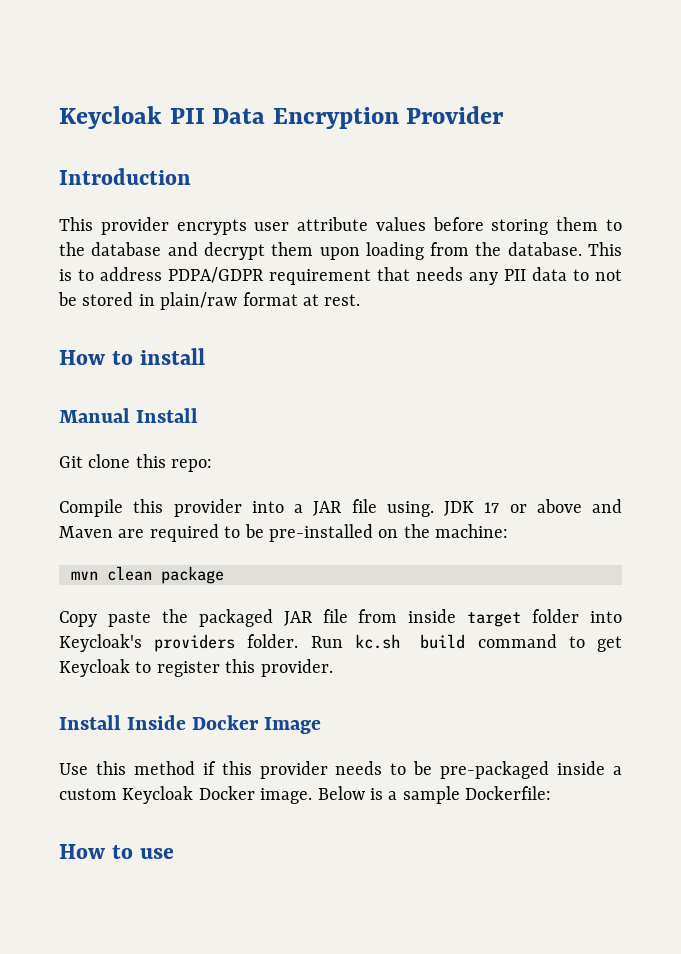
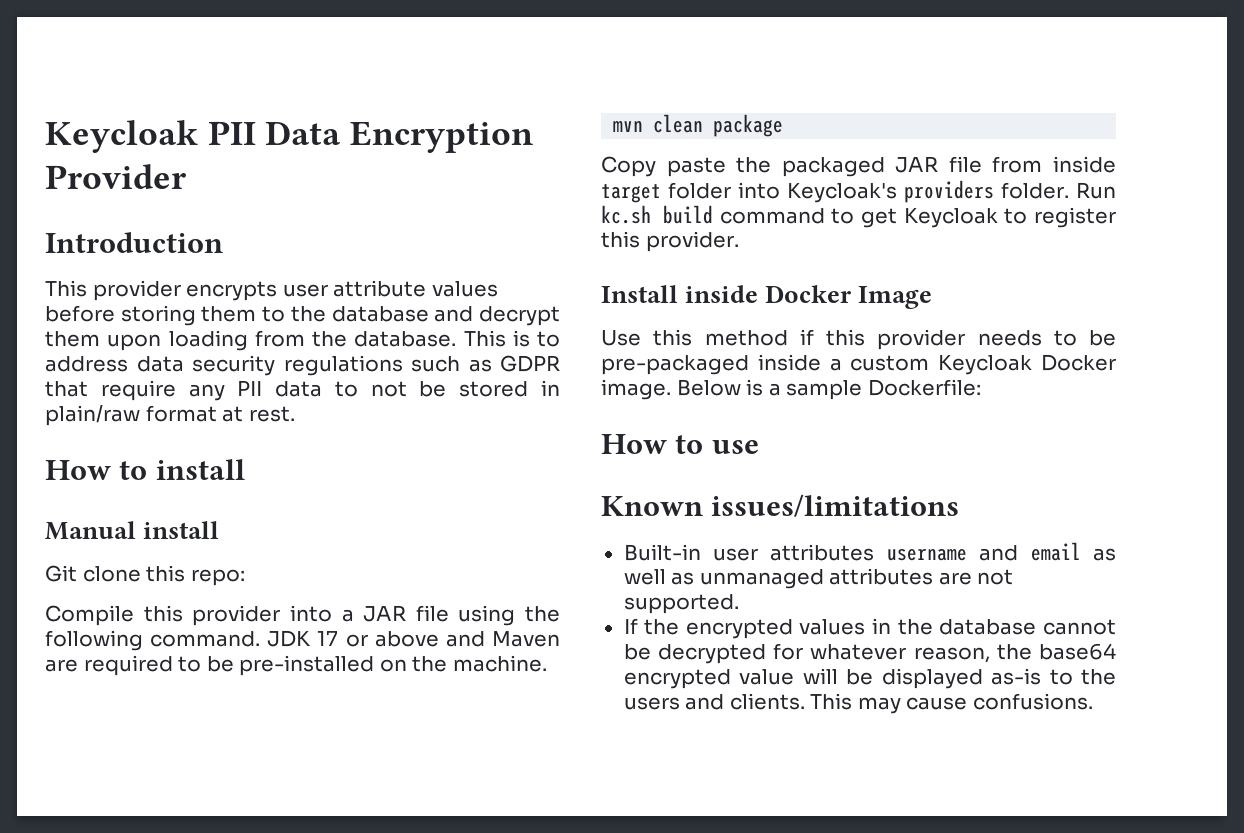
- This is to address PDPA/GDPR requirement that needs any PII data to not be stored in plain/raw format at rest.
+ This is to address data security regulations such as GDPR that require any PII data to not be stored in plain/raw format at rest.
- Manual Install
+ Manual install
- Compile this provider into a JAR file using.
+ Compile this provider into a JAR file using the following command.
- JDK 17 or above and Maven are required to be pre-installed on the machine:
+ JDK 17 or above and Maven are required to be pre-installed on the machine.
- Install Inside Docker Image
+ Install inside Docker Image
+ Known issues/limitations
+ Built-in user attributes username and email as well as unmanaged attributes are not supported.
+ If the encrypted values in the database cannot be decrypted for whatever reason, the base64 encrypted value will be displayed as-is to the users and clients. This may cause confusions.

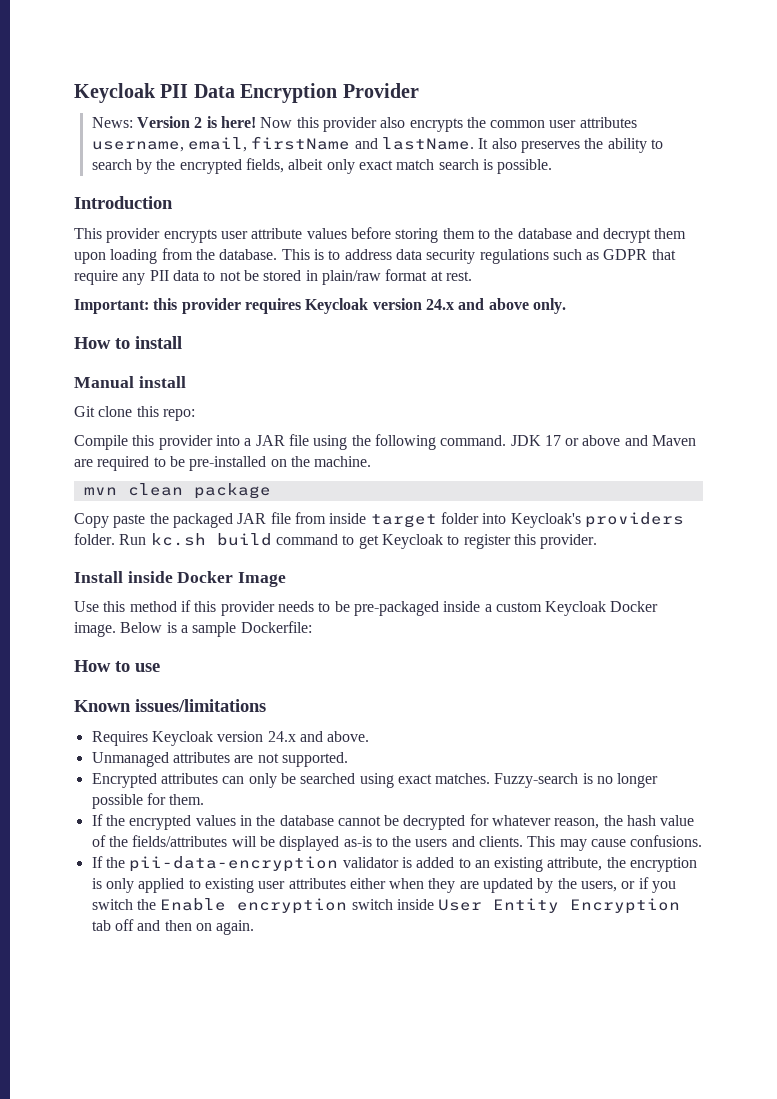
+ News: Version 2 is here! Now this provider also encrypts the common user attributes username, email, firstName and lastName. It also preserves the ability to search by the encrypted fields, albeit only exact match search is possible.
+ Important: this provider requires Keycloak version 24.x and above only.
- Built-in user attributes username and email as well as unmanaged attributes are not supported.
+ Requires Keycloak version 24.x and above.
+ Unmanaged attributes are not supported.
+ Encrypted attributes can only be searched using exact matches. Fuzzy-search is no longer possible for them.
- If the encrypted values in the database cannot be decrypted for whatever reason, the base64 encrypted value will be displayed as-is to the users and clients.
+ If the encrypted values in the database cannot be decrypted for whatever reason, the hash value of the fields/attributes will be displayed as-is to the users and clients.
+ If the pii-data-encryption validator is added to an existing attribute, the encryption is only applied to existing user attributes either when they are updated by the users, or if you switch the Enable encryption switch inside User Entity Encryption tab off and then on again.

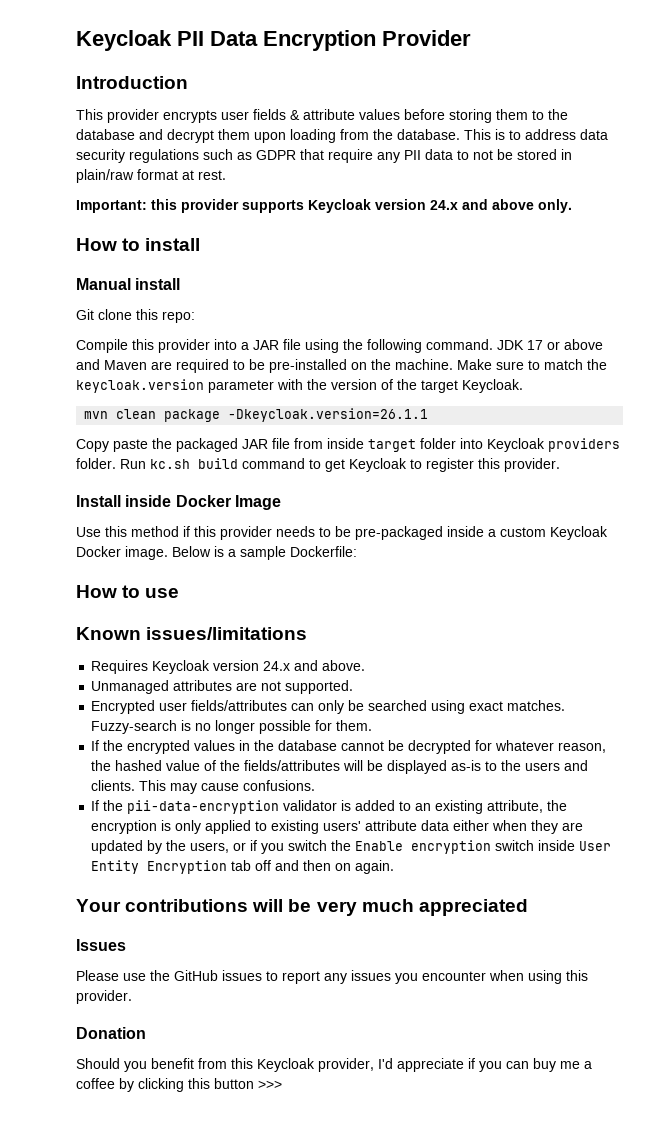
- News: Version 2 is here! Now this provider also encrypts the common user attributes username, email, firstName and lastName. It also preserves the ability to search by the encrypted fields, albeit only exact match search is possible.
- This provider encrypts user attribute values before storing them to the database and decrypt them upon loading from the database.
+ This provider encrypts user fields & attribute values before storing them to the database and decrypt them upon loading from the database.
- Important: this provider requires Keycloak version 24.x and above only.
+ Important: this provider supports Keycloak version 24.x and above only.
+ Make sure to match the keycloak.version parameter with the version of the target Keycloak.
- mvn clean package
+ mvn clean package -Dkeycloak.version=26.1.1
- Copy paste the packaged JAR file from inside target folder into Keycloak's providers folder.
+ Copy paste the packaged JAR file from inside target folder into Keycloak providers folder.
- Encrypted attributes can only be searched using exact matches.
+ Encrypted user fields/attributes can only be searched using exact matches.
- If the encrypted values in the database cannot be decrypted for whatever reason, the hash value of the fields/attributes will be displayed as-is to the users and clients.
+ If the encrypted values in the database cannot be decrypted for whatever reason, the hashed value of the fields/attributes will be displayed as-is to the users and clients.
- If the pii-data-encryption validator is added to an existing attribute, the encryption is only applied to existing user attributes either when they are updated by the users, or if you switch the Enable encryption switch inside User Entity Encryption tab off and then on again.
+ If the pii-data-encryption validator is added to an existing attribute, the encryption is only applied to existing users' attribute data either when they are updated by the users, or if you switch the Enable encryption switch inside User Entity Encryption tab off and then on again.
+ Your contributions will be very much appreciated
+ Issues
+ Please use the GitHub issues to report any issues you encounter when using this provider.
+ Donation
+ Should you benefit from this Keycloak provider, I'd appreciate if you can buy me a coffee by clicking this button >>>

